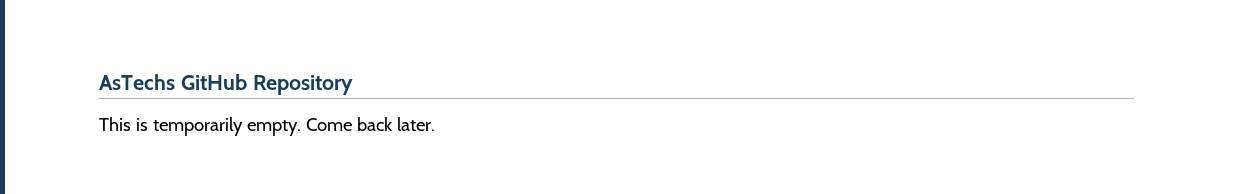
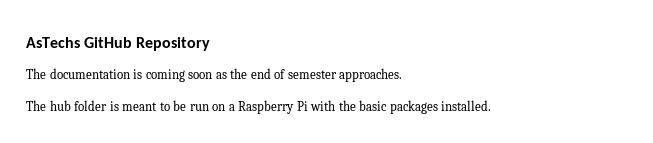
- This is temporarily empty. Come back later.
+ The documentation is coming soon as the end of semester approaches.
+ The hub folder is meant to be run on a Raspberry Pi with the basic packages installed.

